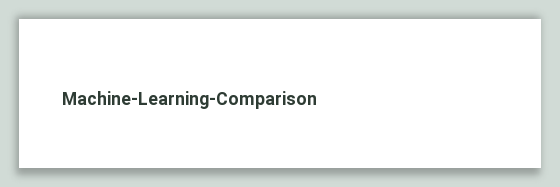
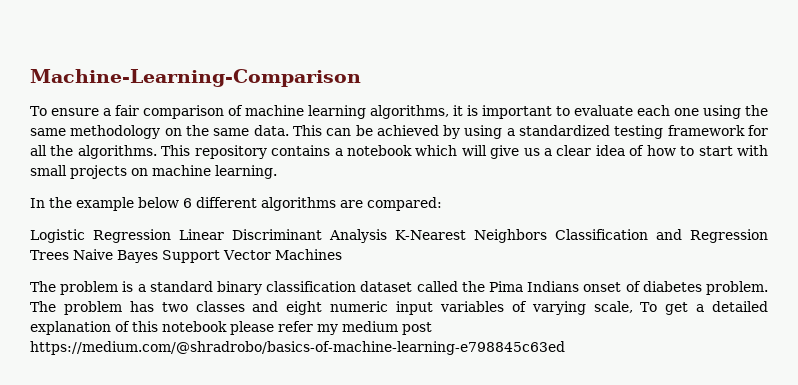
+ To ensure a fair comparison of machine learning algorithms, it is important to evaluate each one using the same methodology on the same data. This can be achieved by using a standardized testing framework for all the algorithms. This repository contains a notebook which will give us a clear idea of how to start with small projects on machine learning.
+ In the example below 6 different algorithms are compared:
+ Logistic Regression Linear Discriminant Analysis K-Nearest Neighbors Classification and Regression Trees Naive Bayes Support Vector Machines
+ The problem is a standard binary classification dataset called the Pima Indians onset of diabetes problem. The problem has two classes and eight numeric input variables of varying scale, To get a detailed explanation of this notebook please refer my medium post https://medium.com/@shradrobo/basics-of-machine-learning-e798845c63ed

